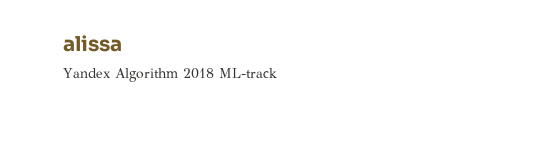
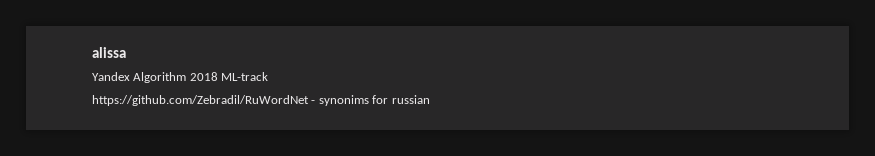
+ https://github.com/Zebradil/RuWordNet - synonims for russian

